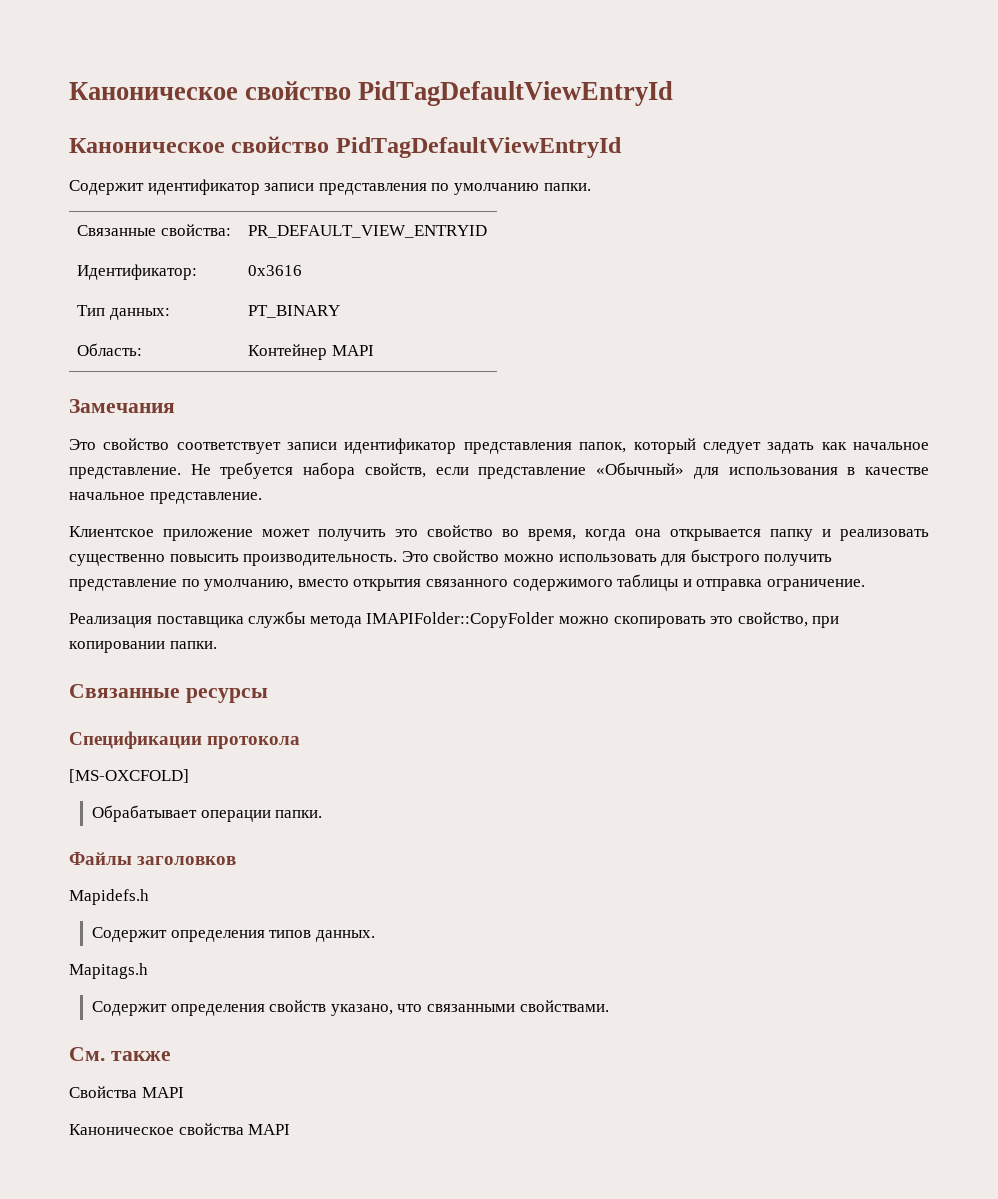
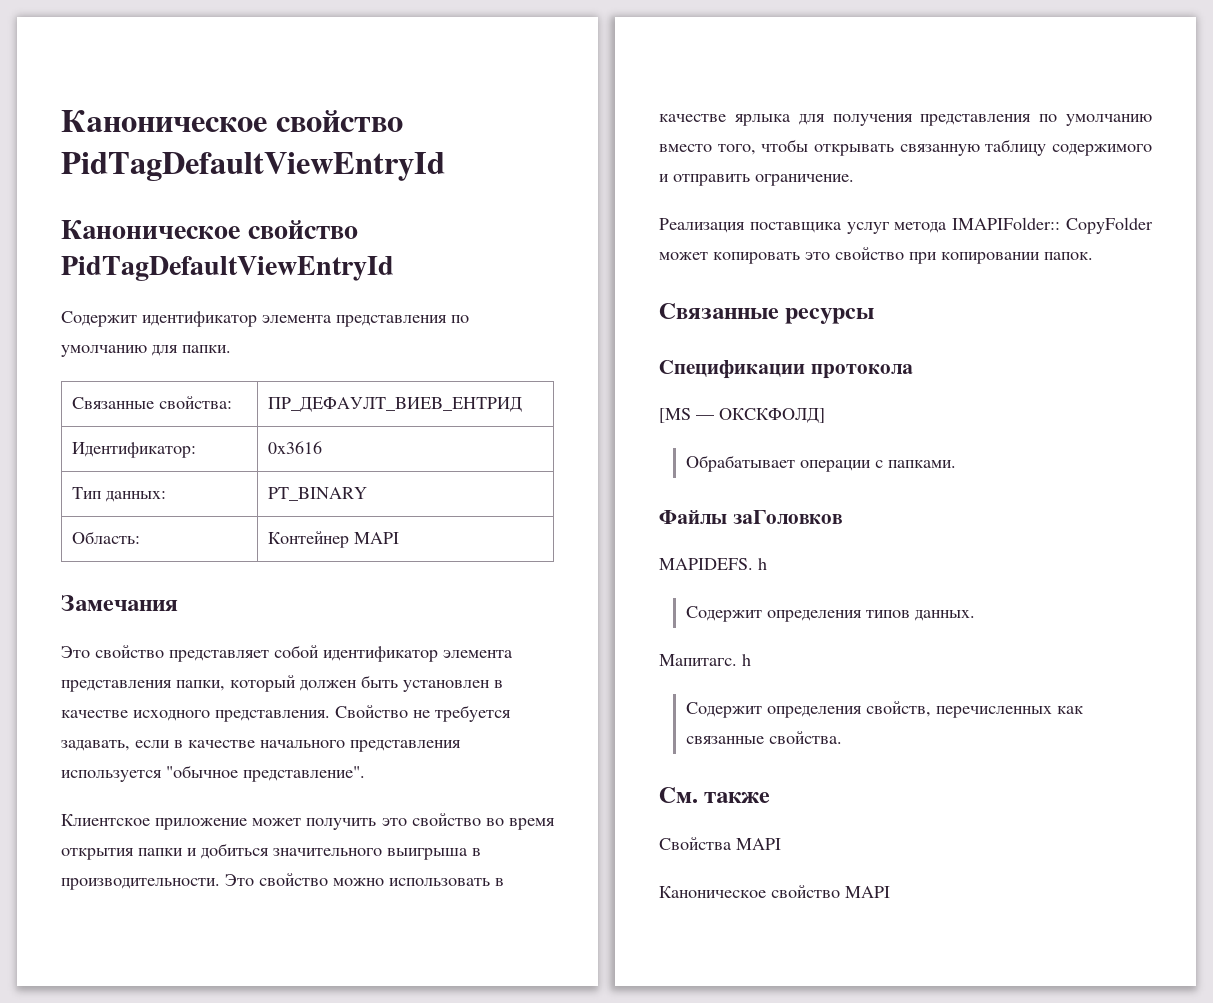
- Содержит идентификатор записи представления по умолчанию папки.
+ Содержит идентификатор элемента представления по умолчанию для папки.
- Связанные свойства: | PR_DEFAULT_VIEW_ENTRYID
+ Связанные свойства: | ПР_ДЕФАУЛТ_ВИЕВ_ЕНТРИД
- Это свойство соответствует записи идентификатор представления папок, который следует задать как начальное представление. Не требуется набора свойств, если представление «Обычный» для использования в качестве начальное представление.
+ Это свойство представляет собой идентификатор элемента представления папки, который должен быть установлен в качестве исходного представления. Свойство не требуется задавать, если в качестве начального представления используется "обычное представление".
- Клиентское приложение может получить это свойство во время, когда она открывается папку и реализовать существенно повысить производительность. Это свойство можно использовать для быстрого получить представление по умолчанию, вместо открытия связанного содержимого таблицы и отправка ограничение.
- Реализация поставщика службы метода IMAPIFolder::CopyFolder можно скопировать это свойство, при копировании папки.
+ Клиентское приложение может получить это свойство во время открытия папки и добиться значительного выигрыша в производительности. Это свойство можно использовать в качестве ярлыка для получения представления по умолчанию вместо того, чтобы открывать связанную таблицу содержимого и отправить ограничение.
+ Реализация поставщика услуг метода IMAPIFolder:: CopyFolder может копировать это свойство при копировании папок.
- [MS-OXCFOLD]
+ [MS — ОКСКФОЛД]
- Обрабатывает операции папки.
+ Обрабатывает операции с папками.
- Файлы заголовков
- Mapidefs.h
+ Файлы заГоловков
+ MAPIDEFS. h
- Mapitags.h
- Содержит определения свойств указано, что связанными свойствами.
+ Мапитагс. h
+ Содержит определения свойств, перечисленных как связанные свойства.
- Каноническое свойства MAPI
+ Каноническое свойство MAPI

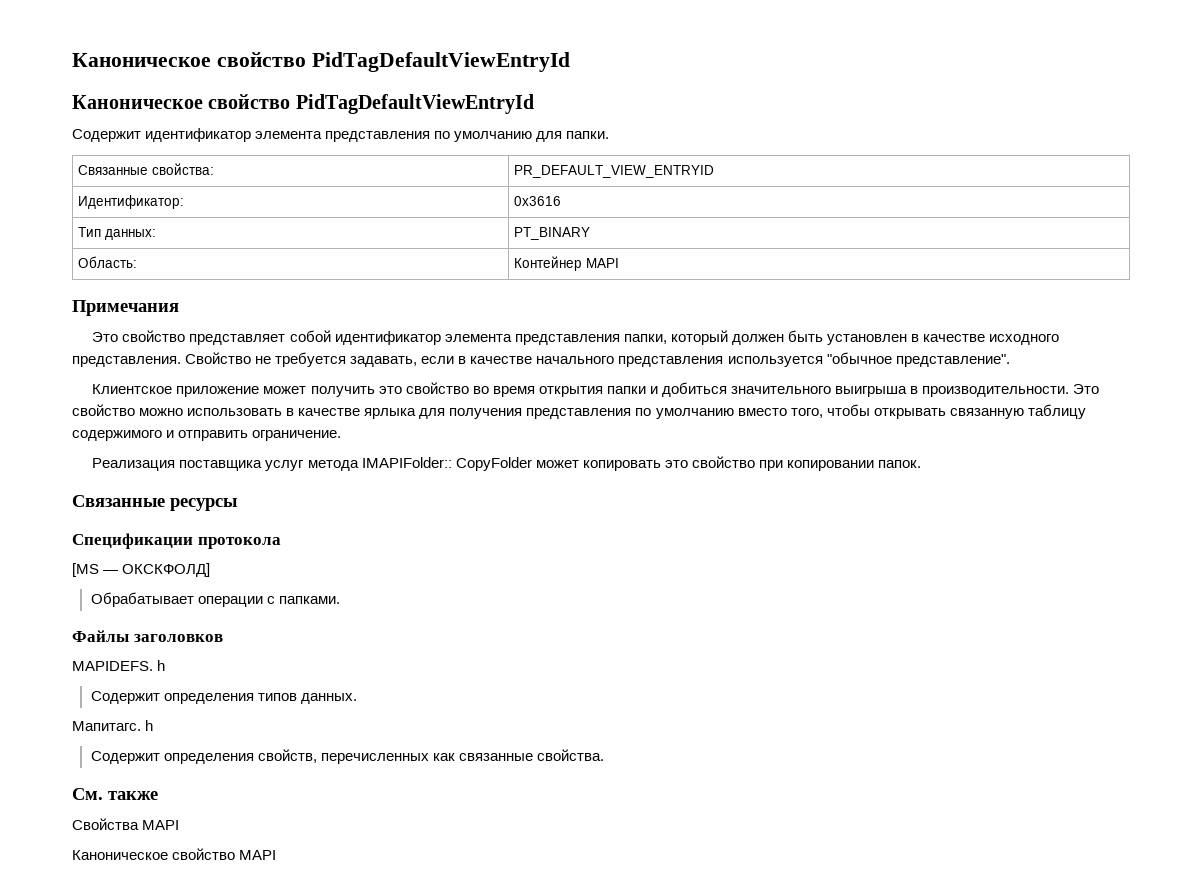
- Связанные свойства: | ПР_ДЕФАУЛТ_ВИЕВ_ЕНТРИД
+ Связанные свойства: | PR_DEFAULT_VIEW_ENTRYID
- Замечания
+ Примечания
- Файлы заГоловков
+ Файлы заголовков

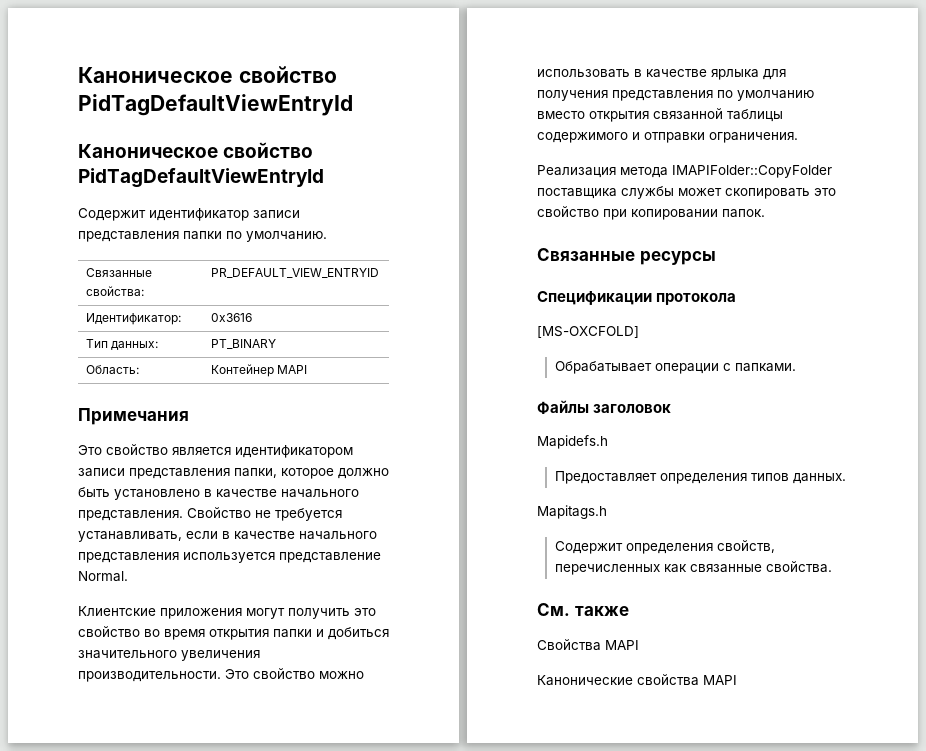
- Содержит идентификатор элемента представления по умолчанию для папки.
+ Содержит идентификатор записи представления папки по умолчанию.
- Это свойство представляет собой идентификатор элемента представления папки, который должен быть установлен в качестве исходного представления.
+ Это свойство является идентификатором записи представления папки, которое должно быть установлено в качестве начального представления.
- Свойство не требуется задавать, если в качестве начального представления используется "обычное представление".
- Клиентское приложение может получить это свойство во время открытия папки и добиться значительного выигрыша в производительности.
+ Свойство не требуется устанавливать, если в качестве начального представления используется представление Normal.
+ Клиентские приложения могут получить это свойство во время открытия папки и добиться значительного увеличения производительности.
- Это свойство можно использовать в качестве ярлыка для получения представления по умолчанию вместо того, чтобы открывать связанную таблицу содержимого и отправить ограничение.
- Реализация поставщика услуг метода IMAPIFolder:: CopyFolder может копировать это свойство при копировании папок.
+ Это свойство можно использовать в качестве ярлыка для получения представления по умолчанию вместо открытия связанной таблицы содержимого и отправки ограничения.
+ Реализация метода IMAPIFolder::CopyFolder поставщика службы может скопировать это свойство при копировании папок.
- [MS — ОКСКФОЛД]
+ [MS-OXCFOLD]
- Файлы заголовков
- MAPIDEFS. h
- Содержит определения типов данных.
+ Файлы заголовок
+ Mapidefs.h
+ Предоставляет определения типов данных.
- Мапитагс. h
+ Mapitags.h
- Каноническое свойство MAPI
+ Канонические свойства MAPI

